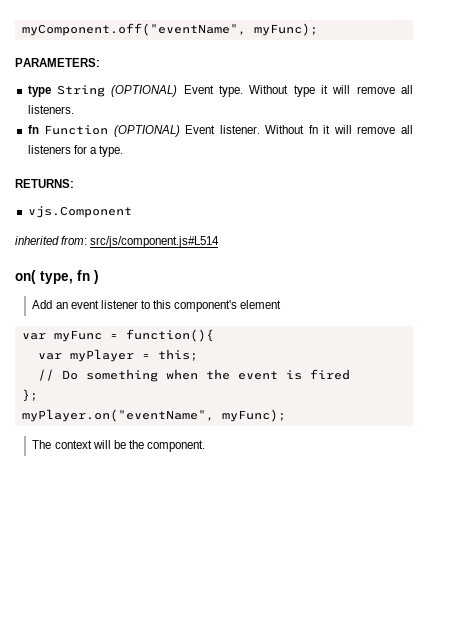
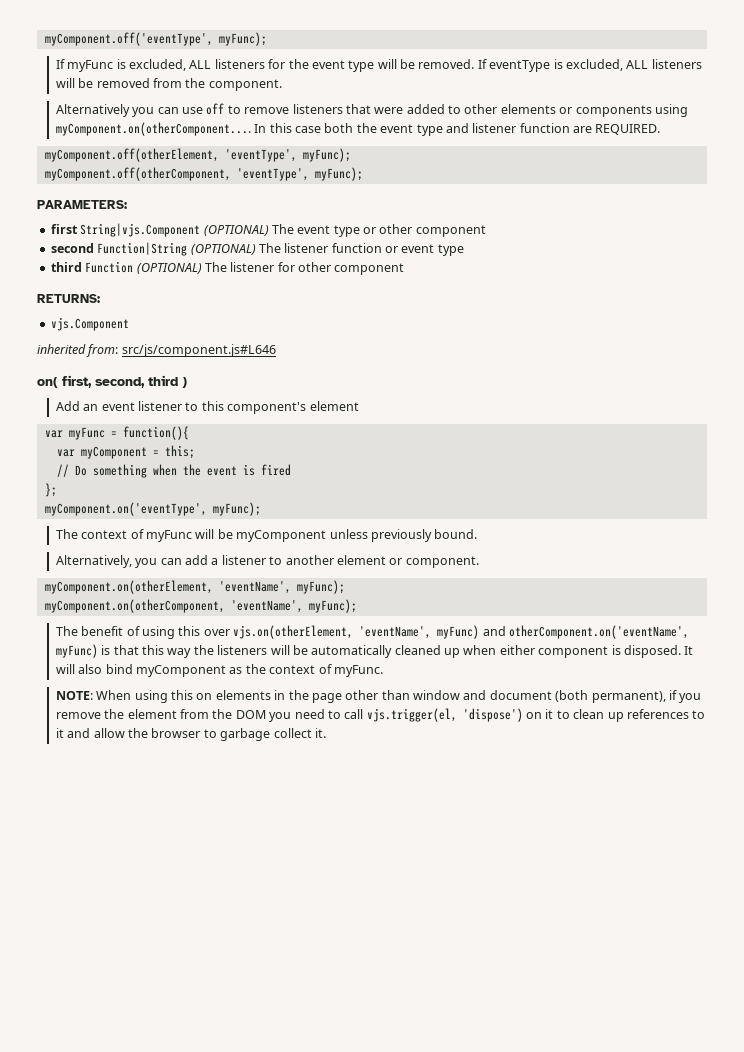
- myComponent.off("eventName", myFunc);
+ myComponent.off('eventType', myFunc);
+ If myFunc is excluded, ALL listeners for the event type will be removed. If eventType is excluded, ALL listeners will be removed from the component.
+ Alternatively you can use off to remove listeners that were added to other elements or components using myComponent.on(otherComponent.... In this case both the event type and listener function are REQUIRED.
+ myComponent.off(otherElement, 'eventType', myFunc);
+ myComponent.off(otherComponent, 'eventType', myFunc);
  PARAMETERS:
- type String (OPTIONAL) Event type. Without type it will remove all listeners.
- fn Function (OPTIONAL) Event listener. Without fn it will remove all listeners for a type.
+ first String|vjs.Component (OPTIONAL) The event type or other component
+ second Function|String (OPTIONAL) The listener function or event type
+ third Function (OPTIONAL) The listener for other component
- inherited from: src/js/component.js#L514
+ inherited from: src/js/component.js#L646
- on( type, fn )
+ on( first, second, third )
- var myPlayer = this;
+ var myComponent = this;
- myPlayer.on("eventName", myFunc);
+ myComponent.on('eventType', myFunc);
- The context will be the component.
+ The context of myFunc will be myComponent unless previously bound.
+ Alternatively, you can add a listener to another element or component.
+ myComponent.on(otherElement, 'eventName', myFunc);
+ myComponent.on(otherComponent, 'eventName', myFunc);
+ The benefit of using this over vjs.on(otherElement, 'eventName', myFunc) and otherComponent.on('eventName', myFunc) is that this way the listeners will be automatically cleaned up when either component is disposed. It will also bind myComponent as the context of myFunc.
+ NOTE: When using this on elements in the page other than window and document (both permanent), if you remove the element from the DOM you need to call vjs.trigger(el, 'dispose') on it to clean up references to it and allow the browser to garbage collect it.

